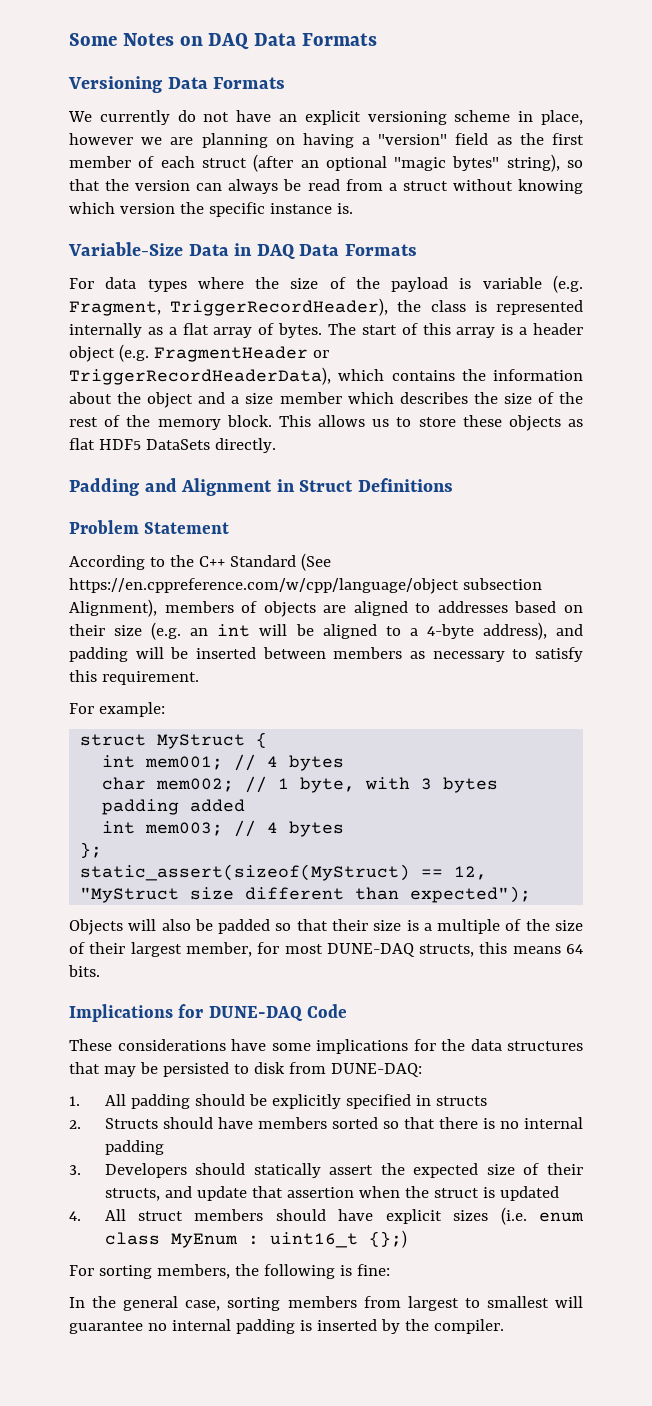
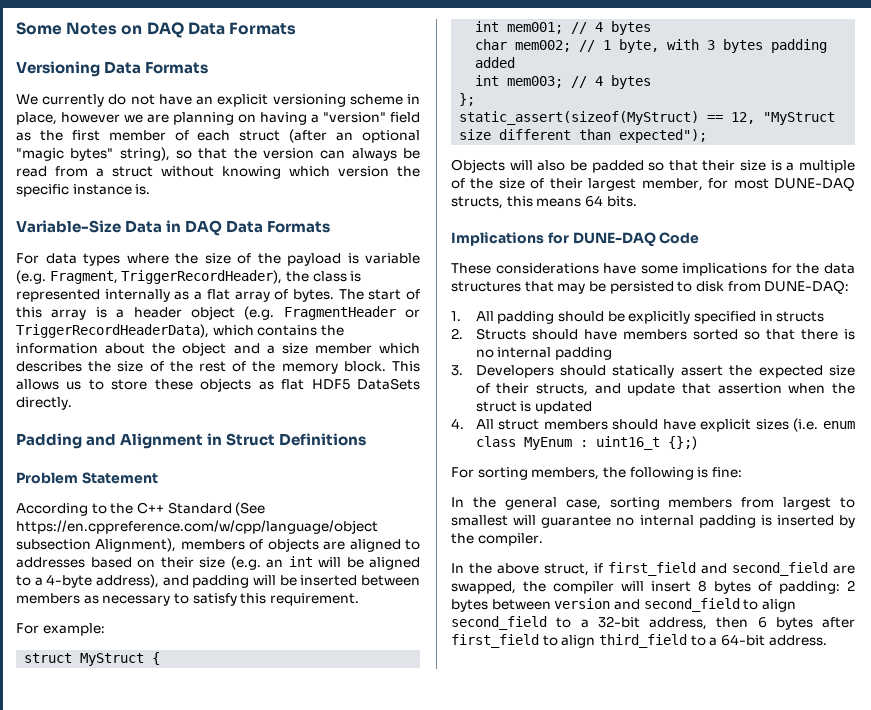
+ In the above struct, if first_field and second_field are swapped, the compiler will insert 8 bytes of padding: 2 bytes between version and second_field to align second_field to a 32-bit address, then 6 bytes after first_field to align third_field to a 64-bit address.

